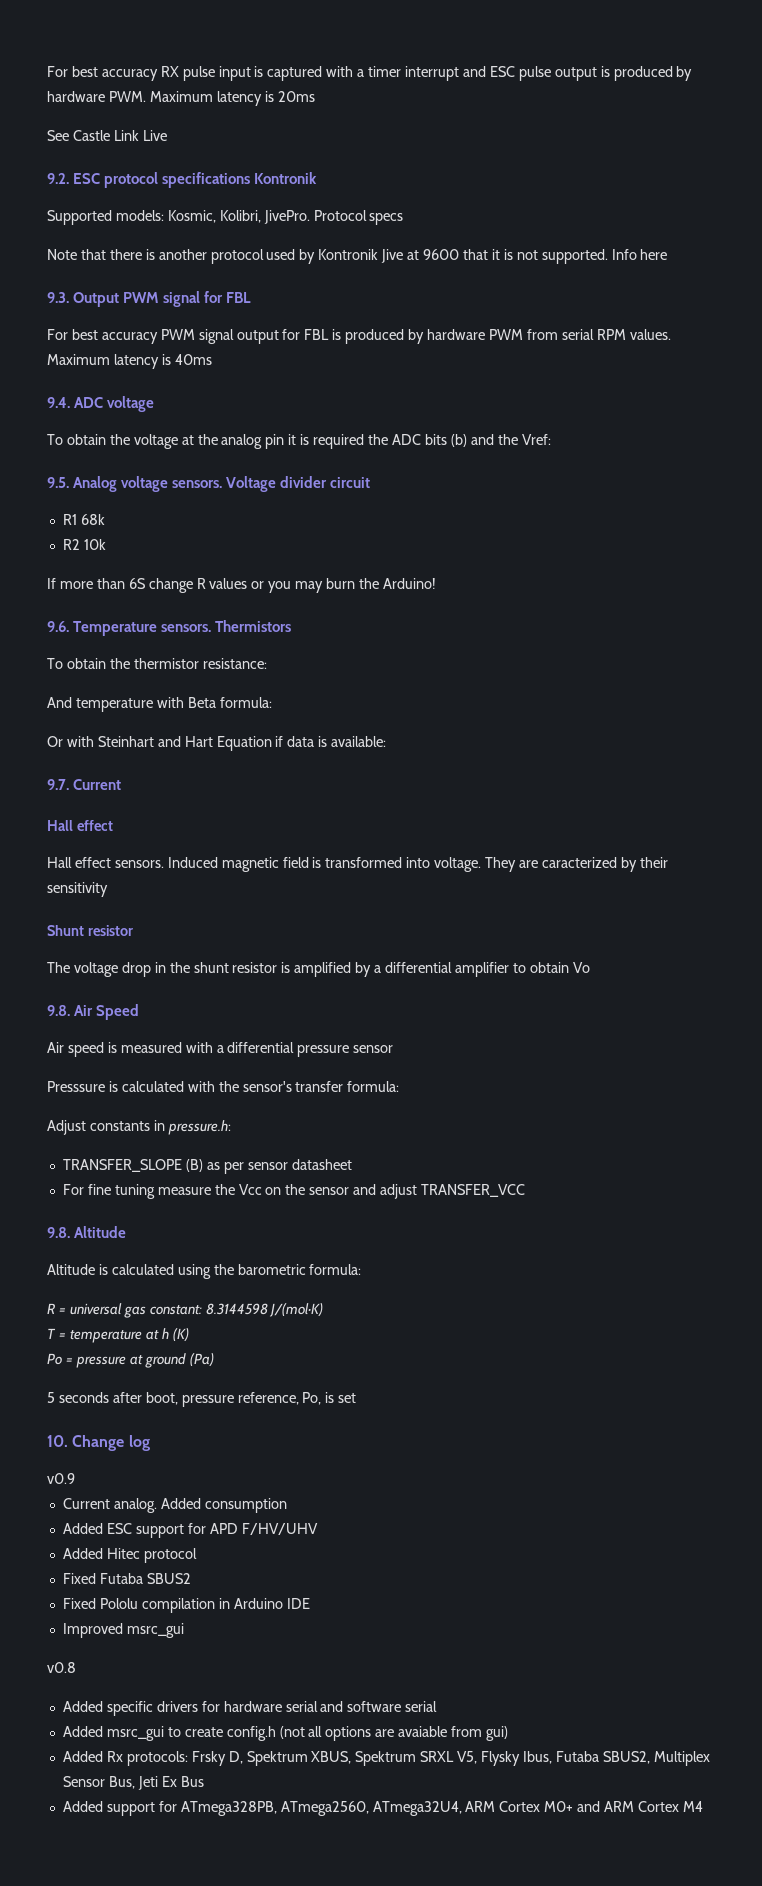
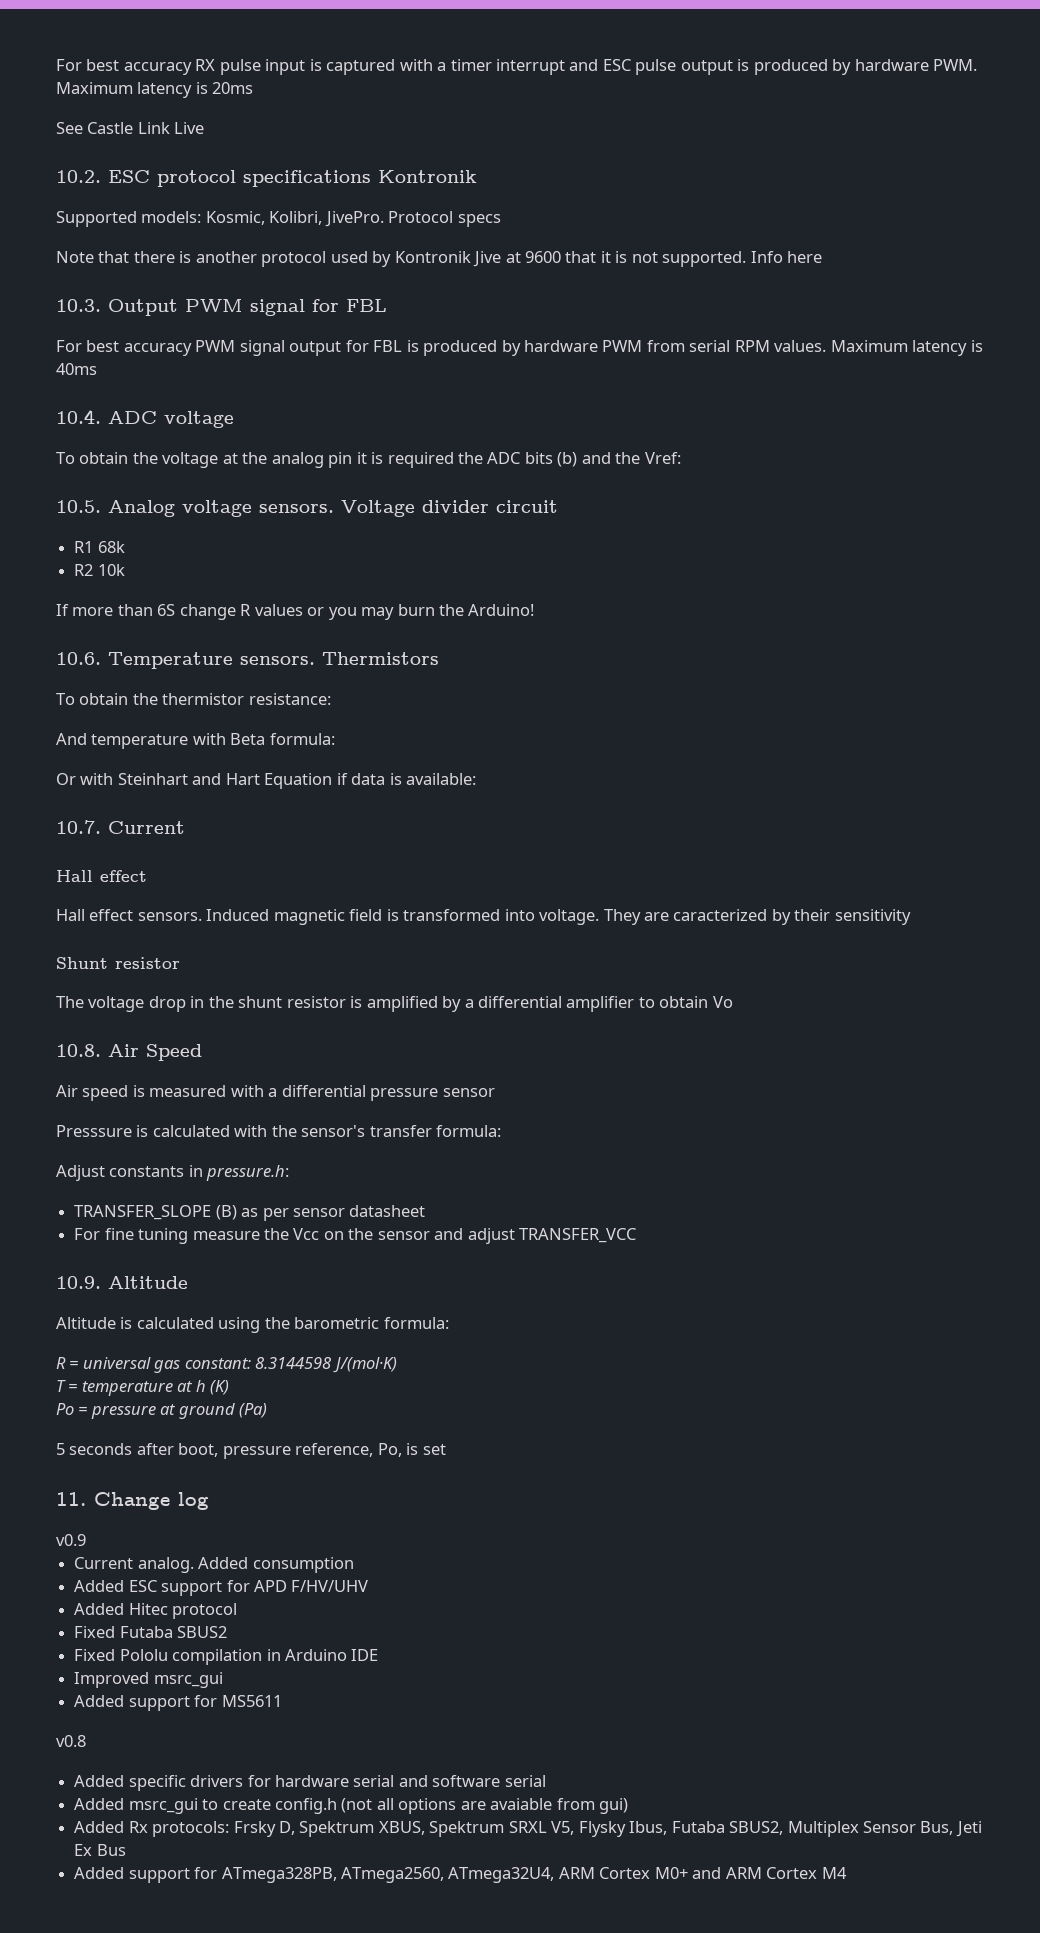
- 9.2. ESC protocol specifications Kontronik
+ 10.2. ESC protocol specifications Kontronik
- 9.3. Output PWM signal for FBL
+ 10.3. Output PWM signal for FBL
- 9.4. ADC voltage
+ 10.4. ADC voltage
- 9.5. Analog voltage sensors.
+ 10.5. Analog voltage sensors.
- 9.6. Temperature sensors.
+ 10.6. Temperature sensors.
- 9.7. Current
+ 10.7. Current
- 9.8. Air Speed
+ 10.8. Air Speed
- 9.8. Altitude
+ 10.9. Altitude
- 10. Change log
+ 11. Change log
+ Added support for MS5611

